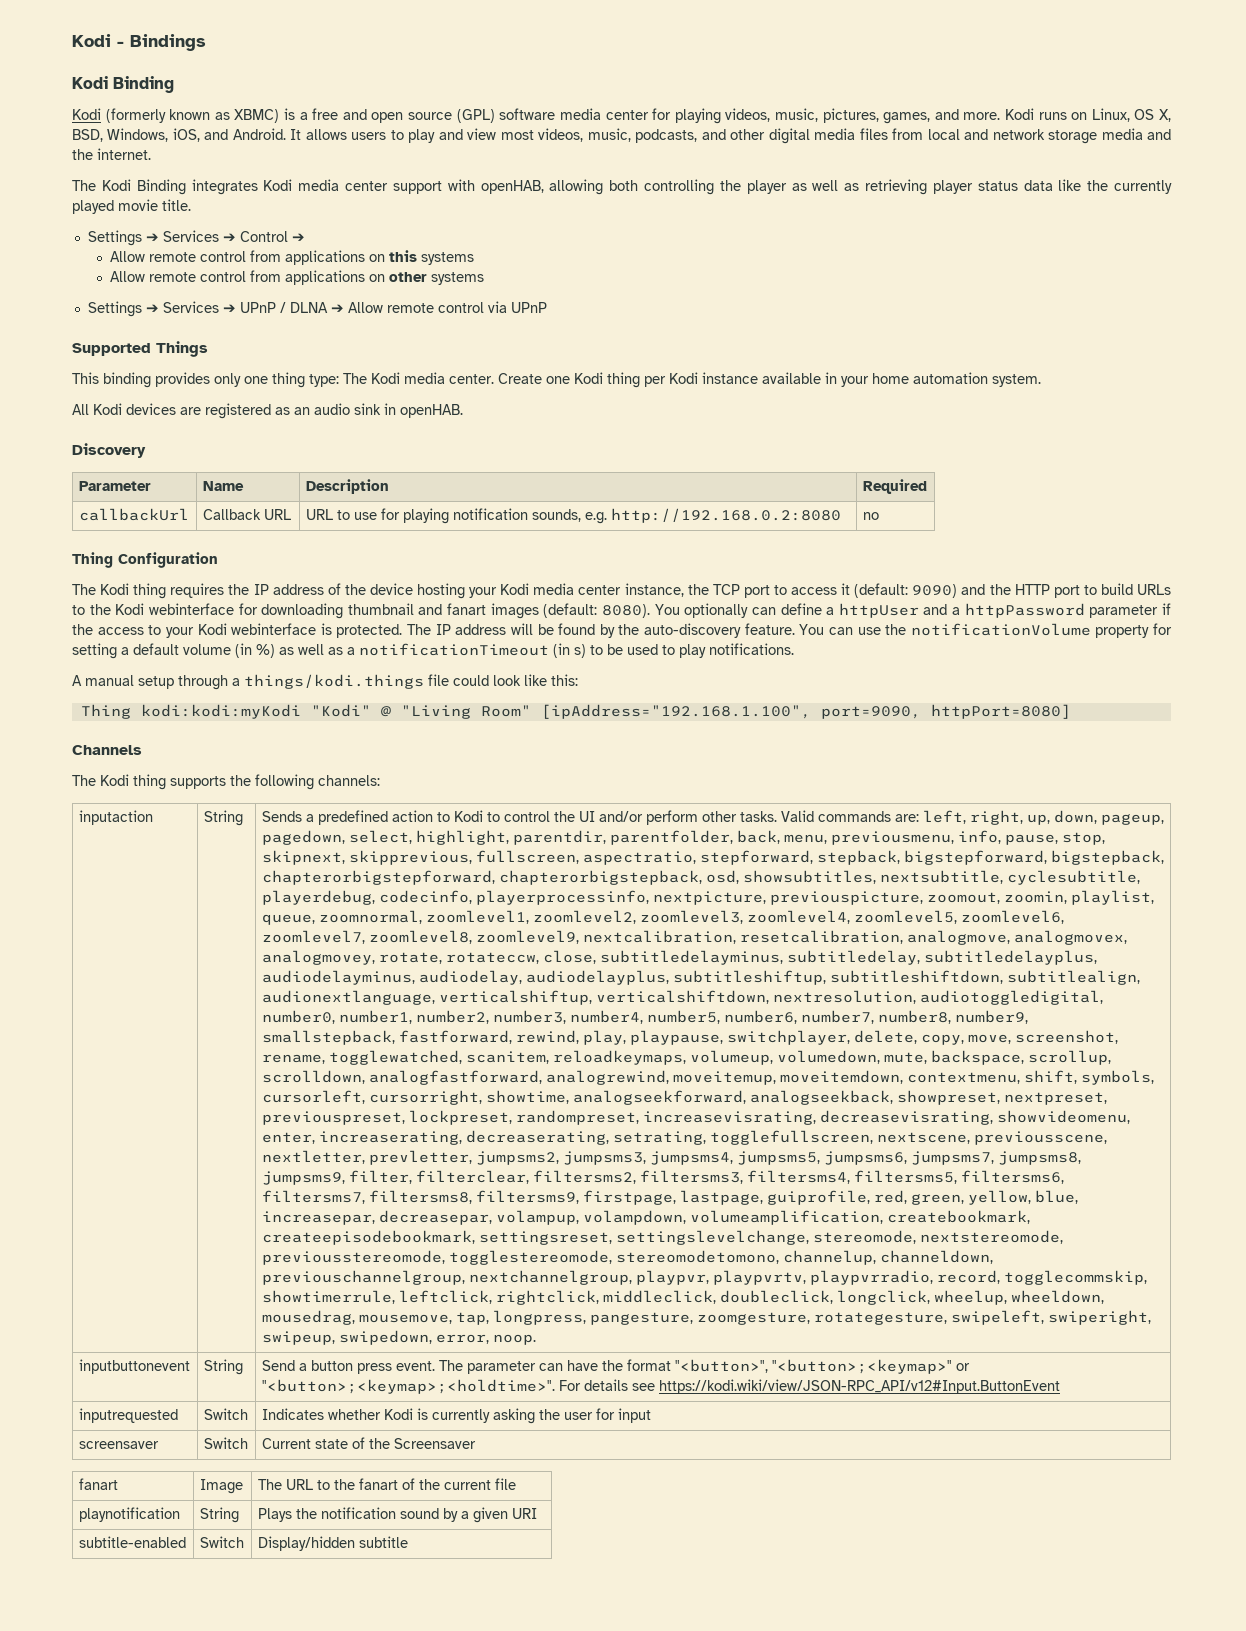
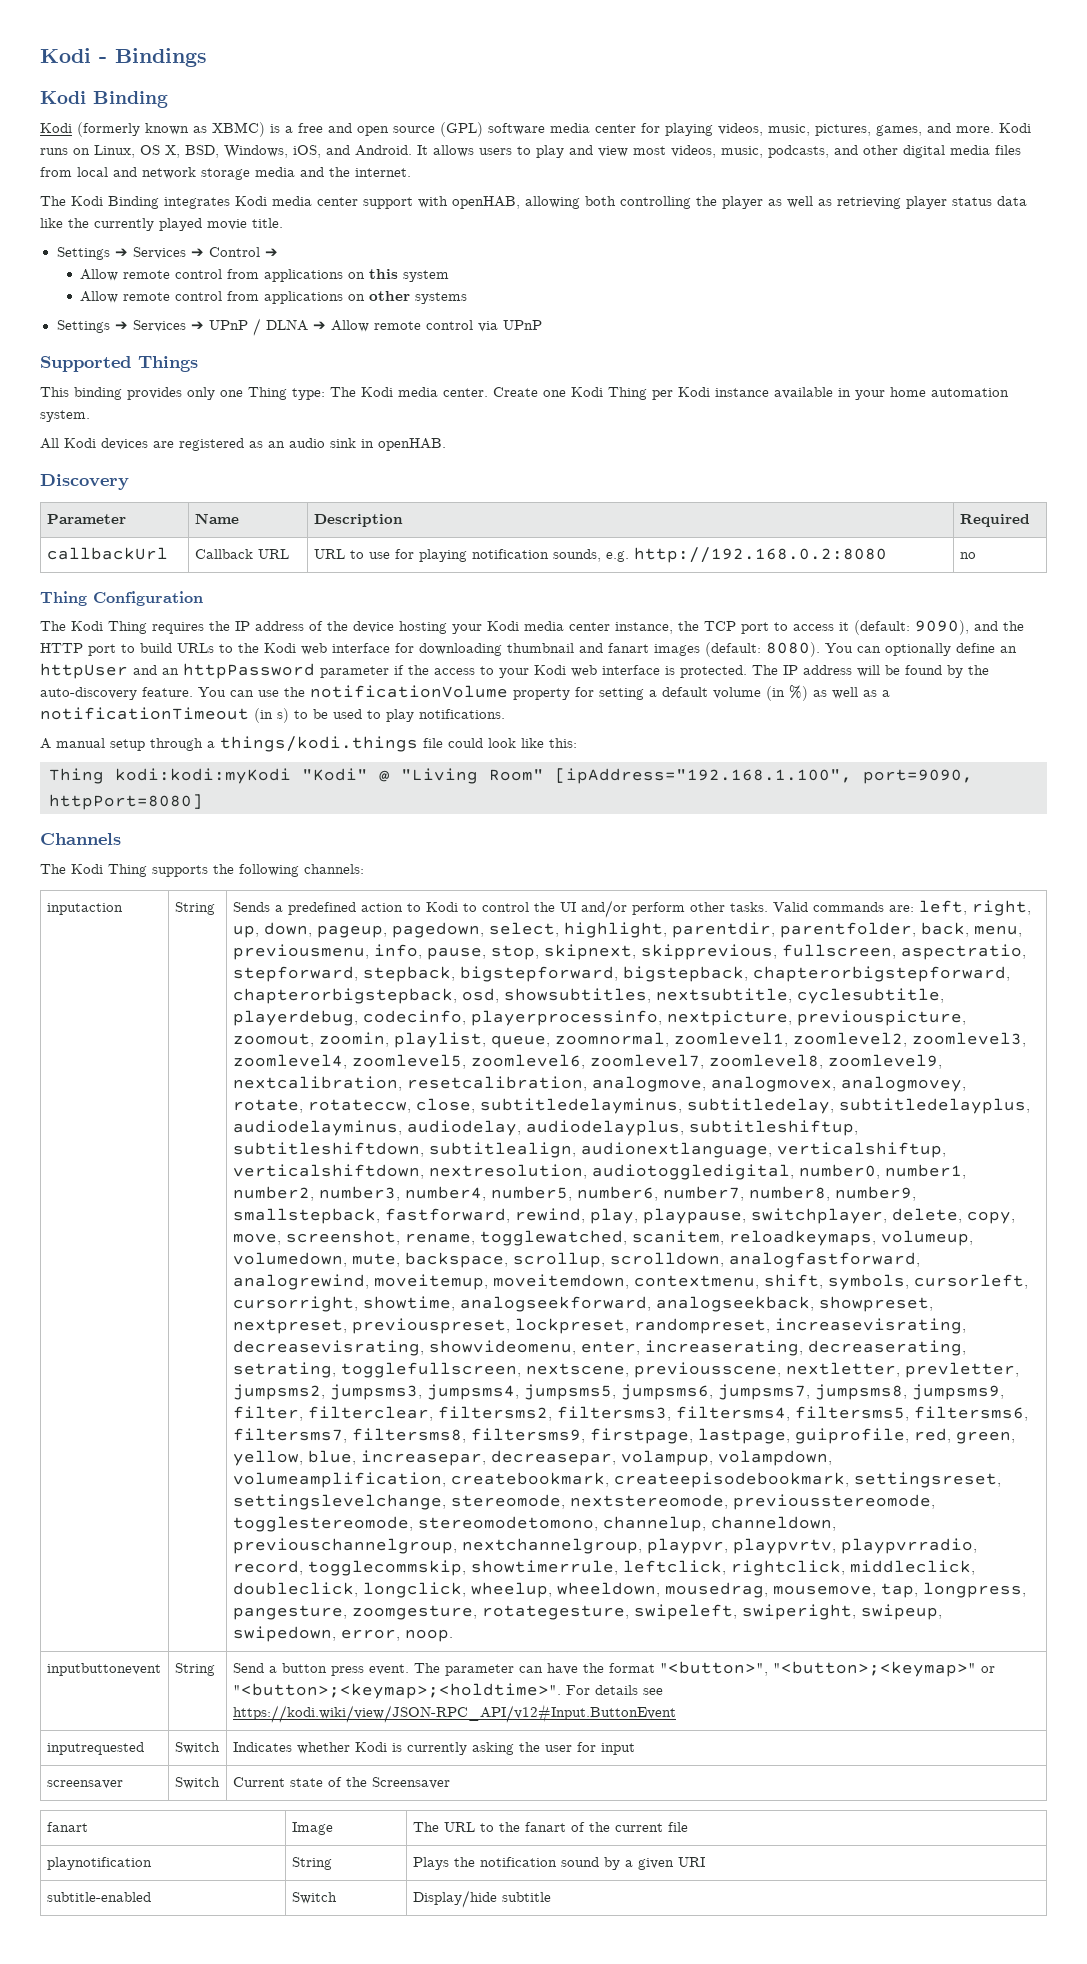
- Allow remote control from applications on this systems
+ Allow remote control from applications on this system
- This binding provides only one thing type: The Kodi media center.
+ This binding provides only one Thing type: The Kodi media center.
- Create one Kodi thing per Kodi instance available in your home automation system.
+ Create one Kodi Thing per Kodi instance available in your home automation system.
- The Kodi thing requires the IP address of the device hosting your Kodi media center instance, the TCP port to access it (default: 9090) and the HTTP port to build URLs to the Kodi webinterface for downloading thumbnail and fanart images (default: 8080).
+ The Kodi Thing requires the IP address of the device hosting your Kodi media center instance, the TCP port to access it (default: 9090), and the HTTP port to build URLs to the Kodi web interface for downloading thumbnail and fanart images (default: 8080).
- You optionally can define a httpUser and a httpPassword parameter if the access to your Kodi webinterface is protected.
+ You can optionally define an httpUser and an httpPassword parameter if the access to your Kodi web interface is protected.
- The Kodi thing supports the following channels:
+ The Kodi Thing supports the following channels:
- subtitle-enabled | Switch | Display/hidden subtitle
+ subtitle-enabled | Switch | Display/hide subtitle

